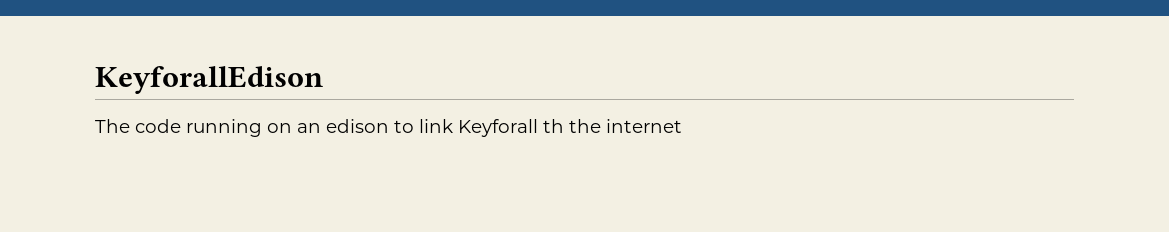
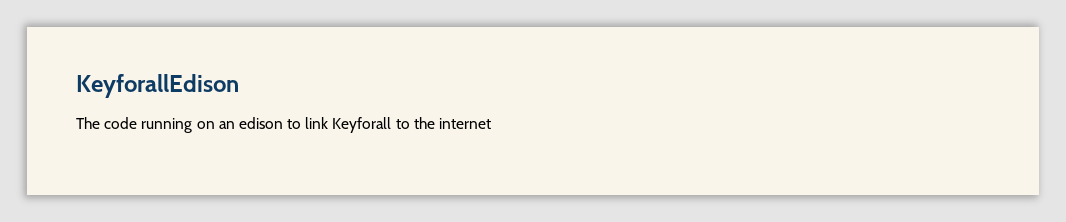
- The code running on an edison to link Keyforall th the internet
+ The code running on an edison to link Keyforall to the internet

